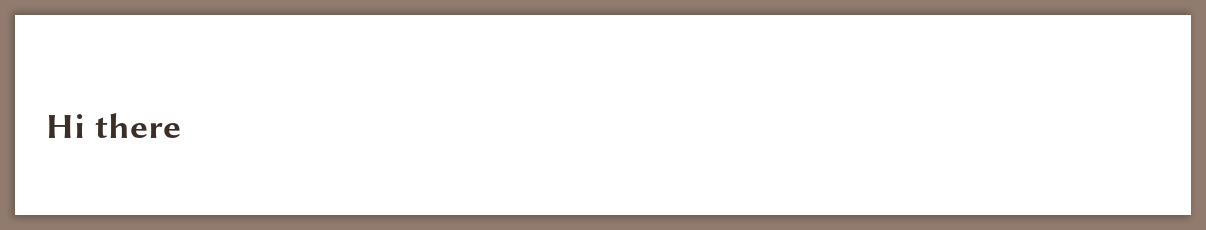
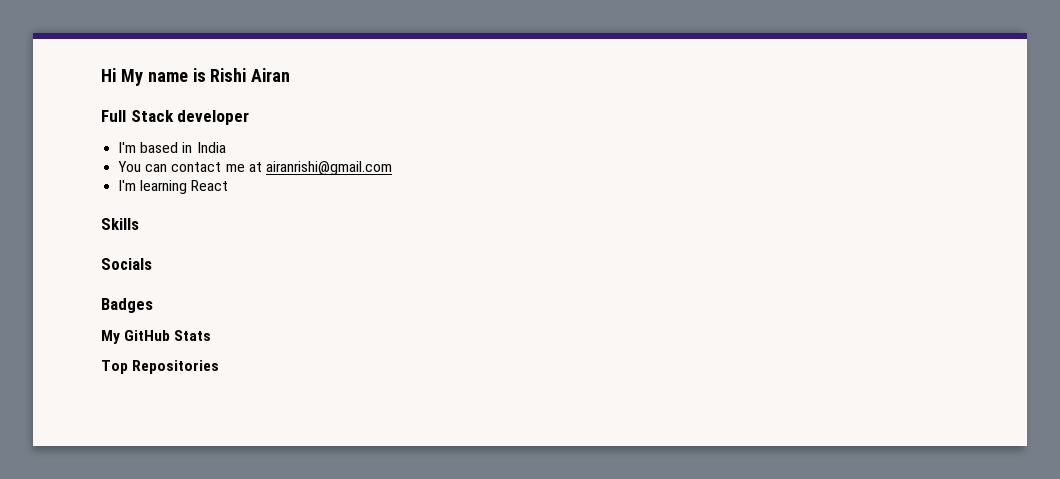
- Hi there
+ Hi My name is Rishi Airan
+ Full Stack developer
+ I'm based in India
+ You can contact me at airanrishi@gmail.com
+ I'm learning React
+ Skills
+ Socials
+ Badges
+ My GitHub Stats
+ Top Repositories

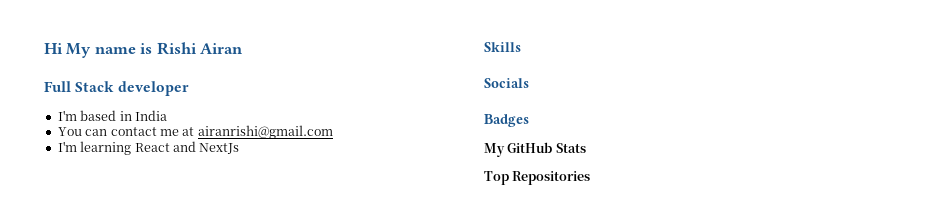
- I'm learning React
+ I'm learning React and NextJs

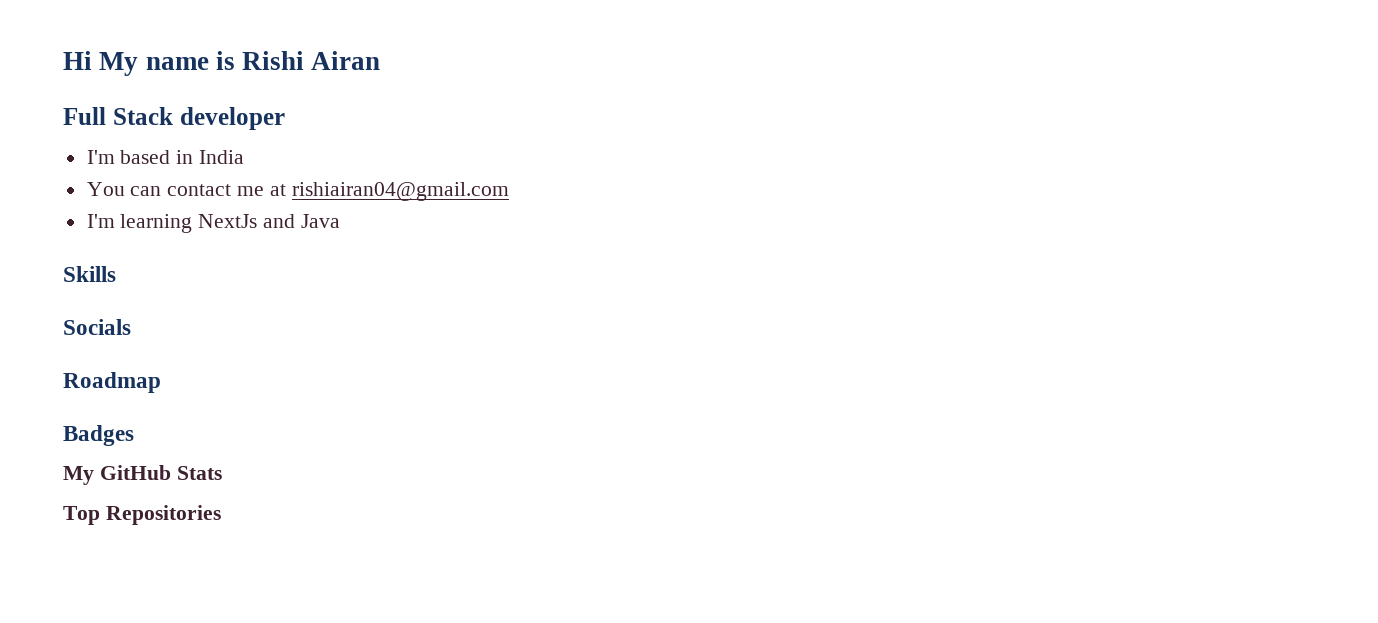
- You can contact me at airanrishi@gmail.com
+ You can contact me at rishiairan04@gmail.com
- I'm learning React and NextJs
+ I'm learning NextJs and Java
+ Roadmap

